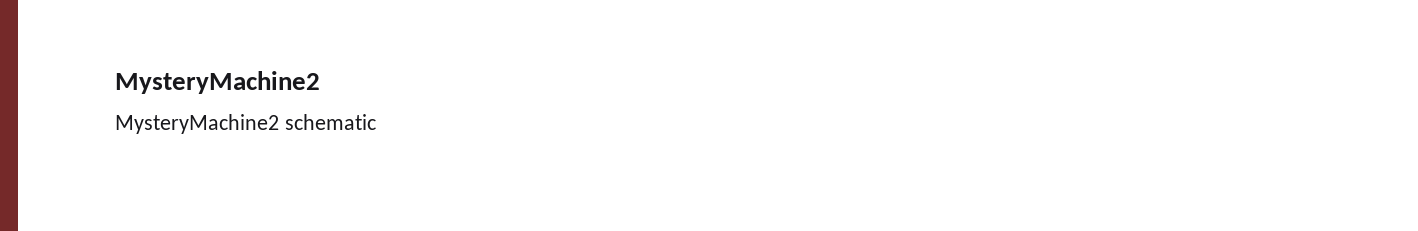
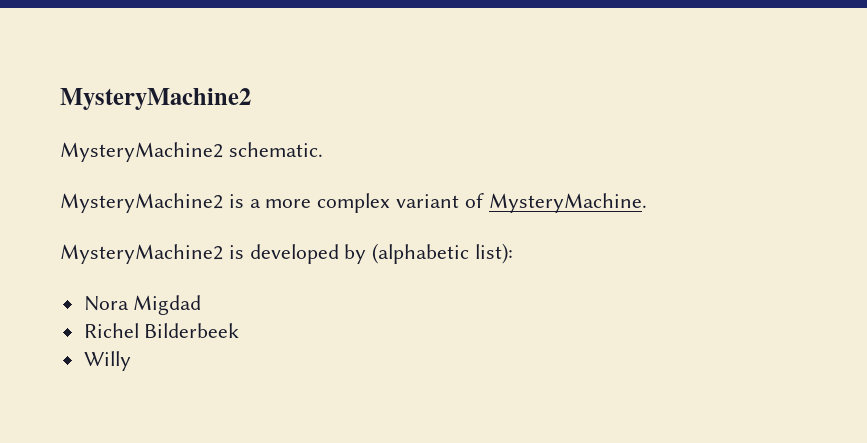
- MysteryMachine2 schematic
+ MysteryMachine2 schematic.
+ MysteryMachine2 is a more complex variant of MysteryMachine.
+ MysteryMachine2 is developed by (alphabetic list):
+ Nora Migdad
+ Richel Bilderbeek
+ Willy

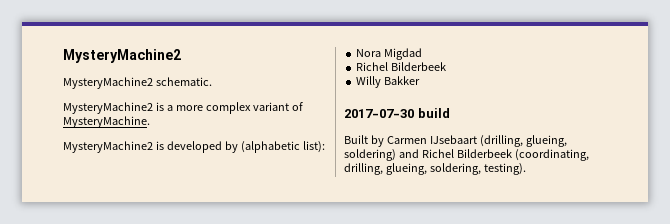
- Willy
+ Willy Bakker
+ 2017-07-30 build
+ Built by Carmen IJsebaart (drilling, glueing, soldering) and Richel Bilderbeek (coordinating, drilling, glueing, soldering, testing).

